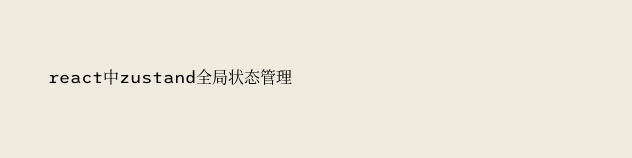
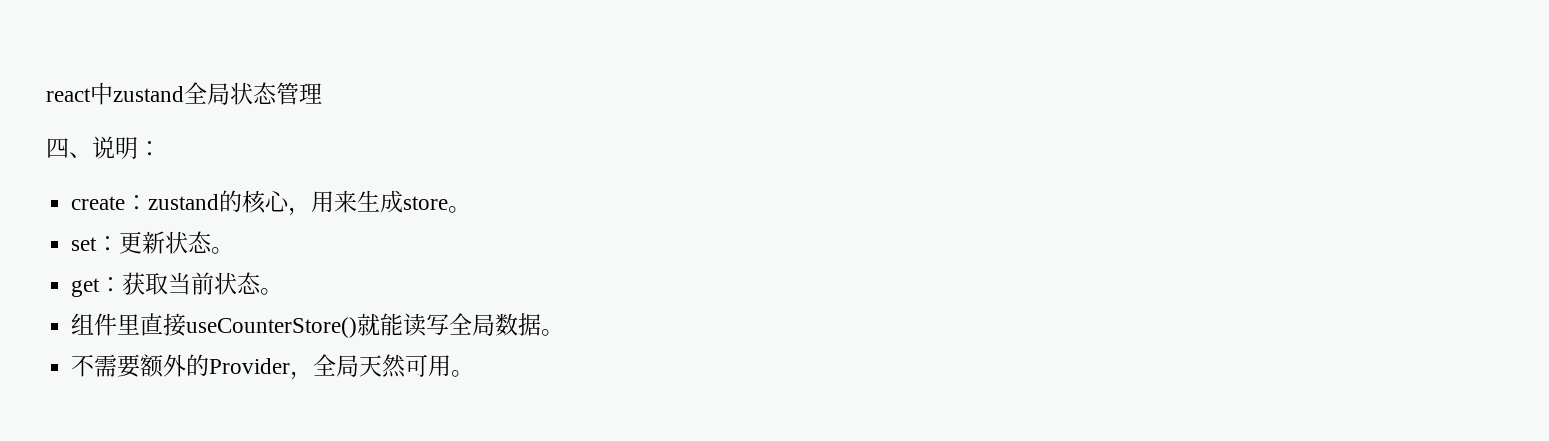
+ 四、说明：
+ create：zustand的核心，用来生成store。
+ set：更新状态。
+ get：获取当前状态。
+ 组件里直接useCounterStore()就能读写全局数据。
+ 不需要额外的Provider，全局天然可用。

